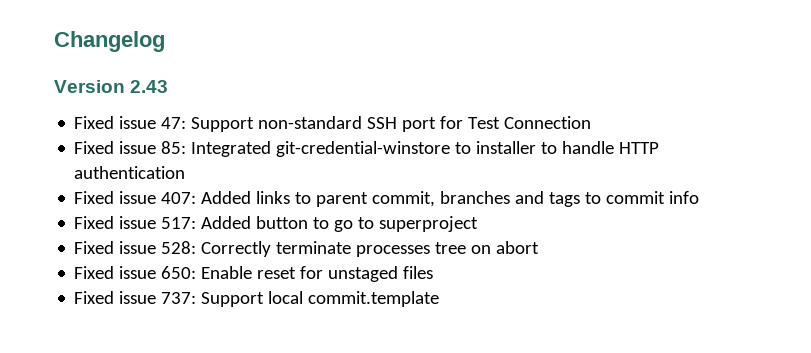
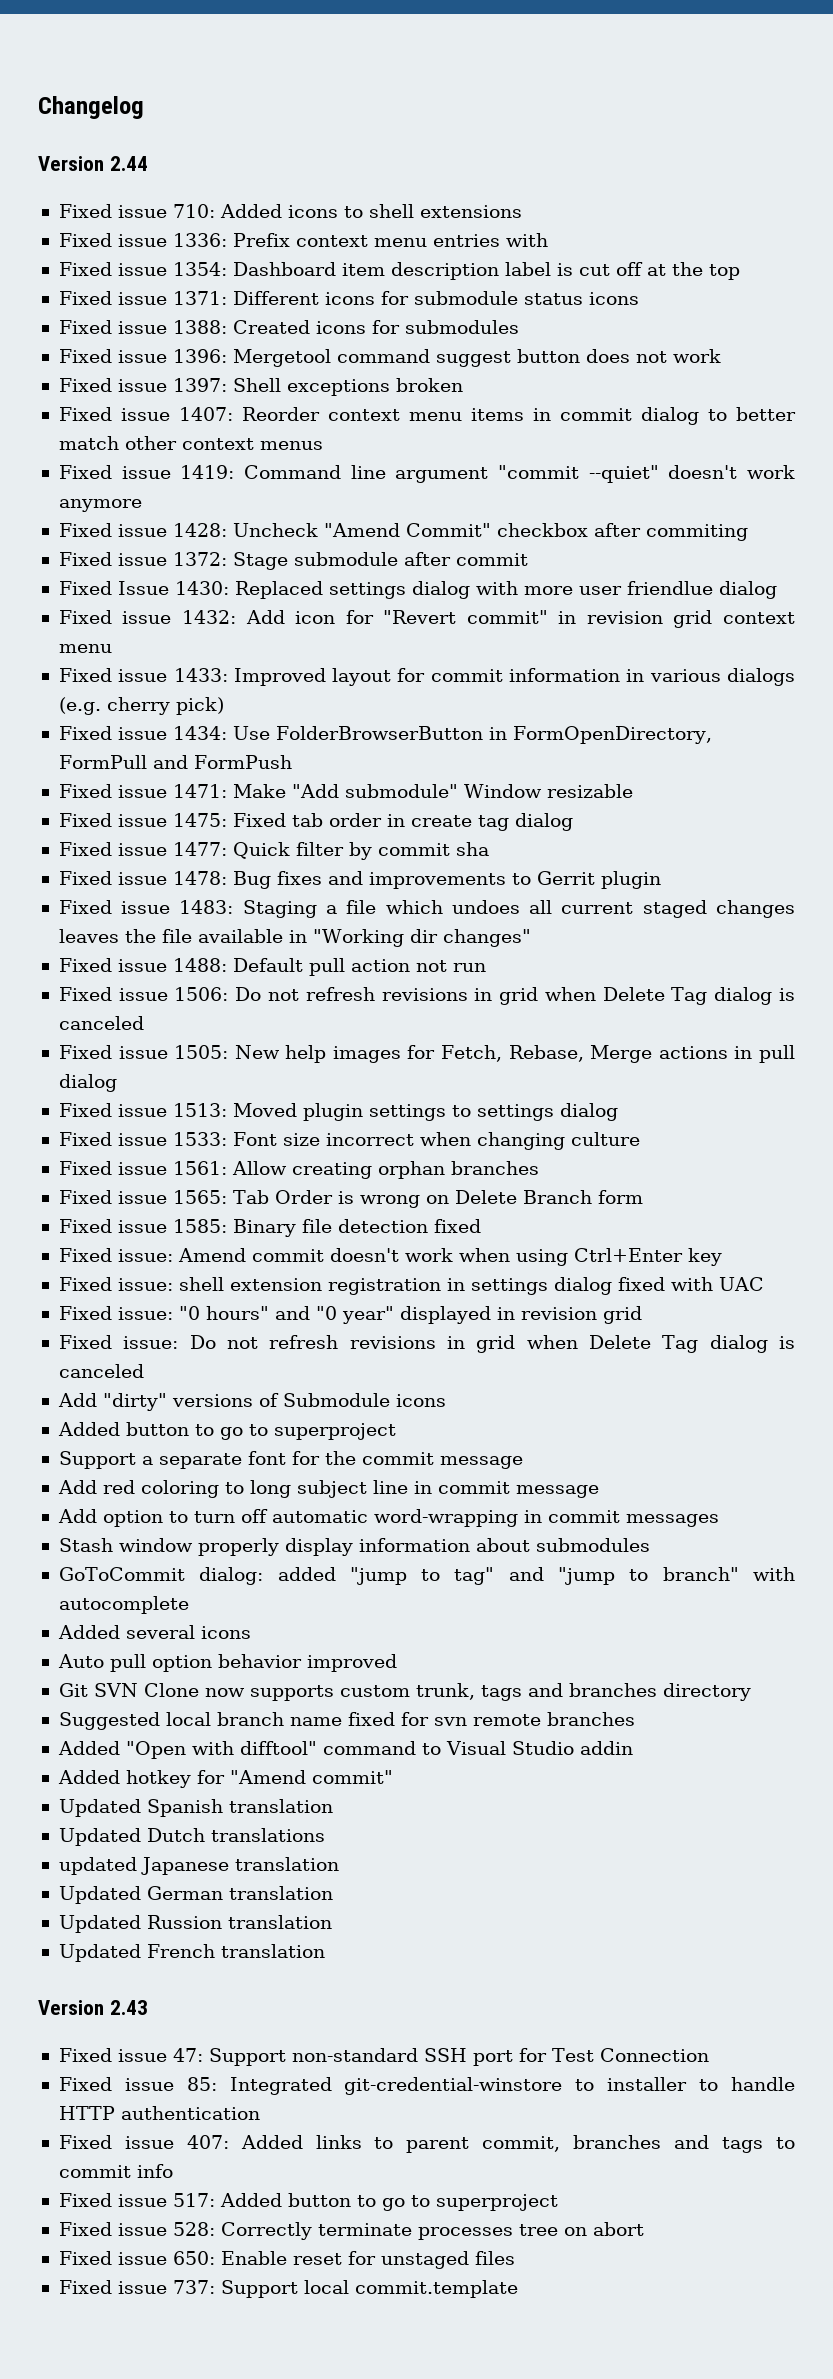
+ Version 2.44
+ Fixed issue 710: Added icons to shell extensions
+ Fixed issue 1336: Prefix context menu entries with
+ Fixed issue 1354: Dashboard item description label is cut off at the top
+ Fixed issue 1371: Different icons for submodule status icons
+ Fixed issue 1388: Created icons for submodules
+ Fixed issue 1396: Mergetool command suggest button does not work
+ Fixed issue 1397: Shell exceptions broken
+ Fixed issue 1407: Reorder context menu items in commit dialog to better match other context menus
+ Fixed issue 1419: Command line argument "commit --quiet" doesn't work anymore
+ Fixed issue 1428: Uncheck "Amend Commit" checkbox after commiting
+ Fixed issue 1372: Stage submodule after commit
+ Fixed Issue 1430: Replaced settings dialog with more user friendlue dialog
+ Fixed issue 1432: Add icon for "Revert commit" in revision grid context menu
+ Fixed issue 1433: Improved layout for commit information in various dialogs (e.g. cherry pick)
+ Fixed issue 1434: Use FolderBrowserButton in FormOpenDirectory, FormPull and FormPush
+ Fixed issue 1471: Make "Add submodule" Window resizable
+ Fixed issue 1475: Fixed tab order in create tag dialog
+ Fixed issue 1477: Quick filter by commit sha
+ Fixed issue 1478: Bug fixes and improvements to Gerrit plugin
+ Fixed issue 1483: Staging a file which undoes all current staged changes leaves the file available in "Working dir changes"
+ Fixed issue 1488: Default pull action not run
+ Fixed issue 1506: Do not refresh revisions in grid when Delete Tag dialog is canceled
+ Fixed issue 1505: New help images for Fetch, Rebase, Merge actions in pull dialog
+ Fixed issue 1513: Moved plugin settings to settings dialog
+ Fixed issue 1533: Font size incorrect when changing culture
+ Fixed issue 1561: Allow creating orphan branches
+ Fixed issue 1565: Tab Order is wrong on Delete Branch form
+ Fixed issue 1585: Binary file detection fixed
+ Fixed issue: Amend commit doesn't work when using Ctrl+Enter key
+ Fixed issue: shell extension registration in settings dialog fixed with UAC
+ Fixed issue: "0 hours" and "0 year" displayed in revision grid
+ Fixed issue: Do not refresh revisions in grid when Delete Tag dialog is canceled
+ Add "dirty" versions of Submodule icons
+ Added button to go to superproject
+ Support a separate font for the commit message
+ Add red coloring to long subject line in commit message
+ Add option to turn off automatic word-wrapping in commit messages
+ Stash window properly display information about submodules
+ GoToCommit dialog: added "jump to tag" and "jump to branch" with autocomplete
+ Added several icons
+ Auto pull option behavior improved
+ Git SVN Clone now supports custom trunk, tags and branches directory
+ Suggested local branch name fixed for svn remote branches
+ Added "Open with difftool" command to Visual Studio addin
+ Added hotkey for "Amend commit"
+ Updated Spanish translation
+ Updated Dutch translations
+ updated Japanese translation
+ Updated German translation
+ Updated Russion translation
+ Updated French translation

